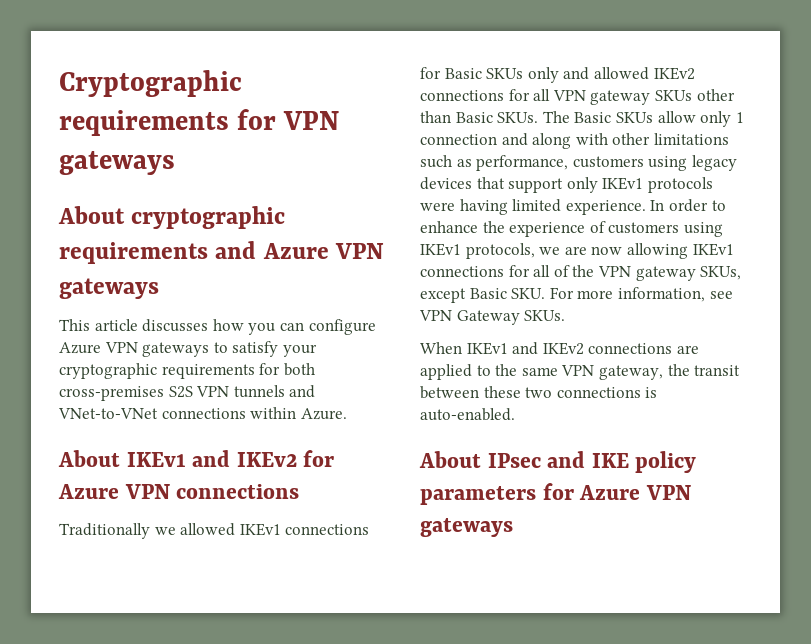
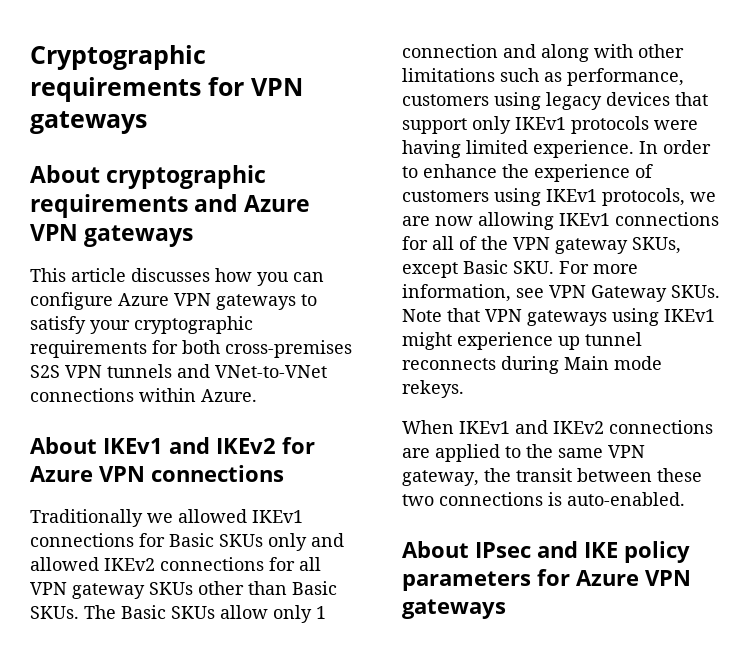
+ Note that VPN gateways using IKEv1 might experience up tunnel reconnects during Main mode rekeys.

